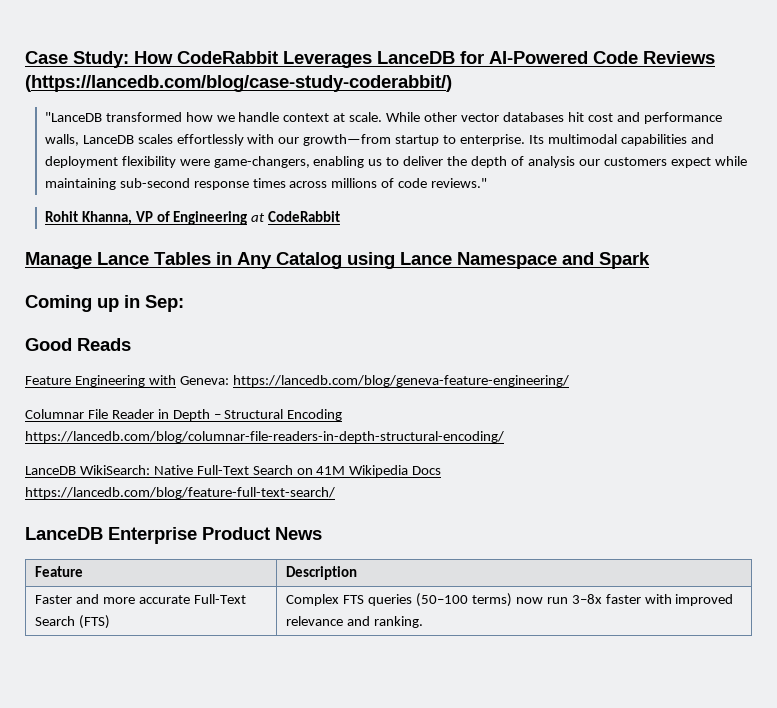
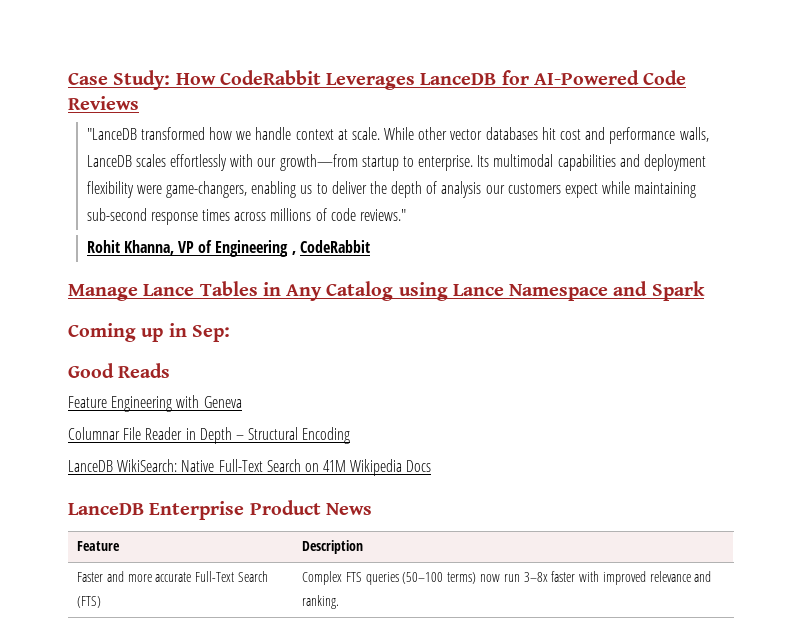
- Case Study: How CodeRabbit Leverages LanceDB for AI-Powered Code Reviews (https://lancedb.com/blog/case-study-coderabbit/)
+ Case Study: How CodeRabbit Leverages LanceDB for AI-Powered Code Reviews
- Rohit Khanna, VP of Engineering at CodeRabbit
+ Rohit Khanna, VP of Engineering , CodeRabbit
- Feature Engineering with Geneva: https://lancedb.com/blog/geneva-feature-engineering/
+ Feature Engineering with Geneva
- Columnar File Reader in Depth – Structural Encoding https://lancedb.com/blog/columnar-file-readers-in-depth-structural-encoding/
+ Columnar File Reader in Depth – Structural Encoding
- LanceDB WikiSearch: Native Full-Text Search on 41M Wikipedia Docs https://lancedb.com/blog/feature-full-text-search/
+ LanceDB WikiSearch: Native Full-Text Search on 41M Wikipedia Docs

